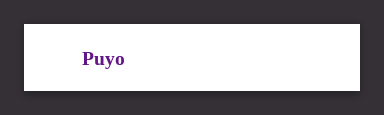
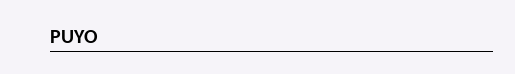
- Puyo
+ PUYO

